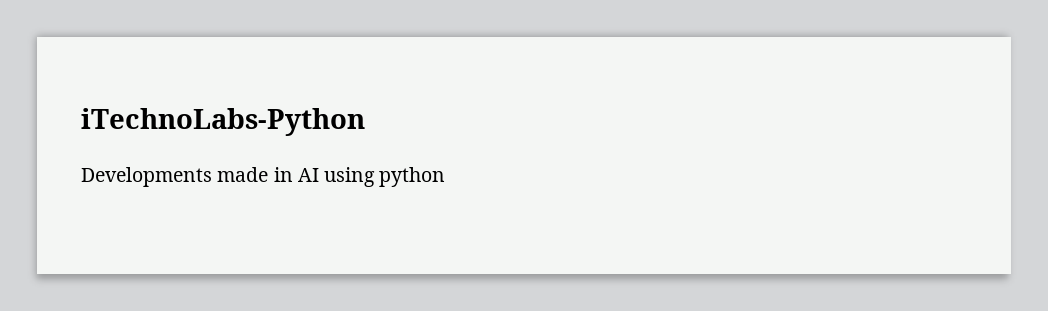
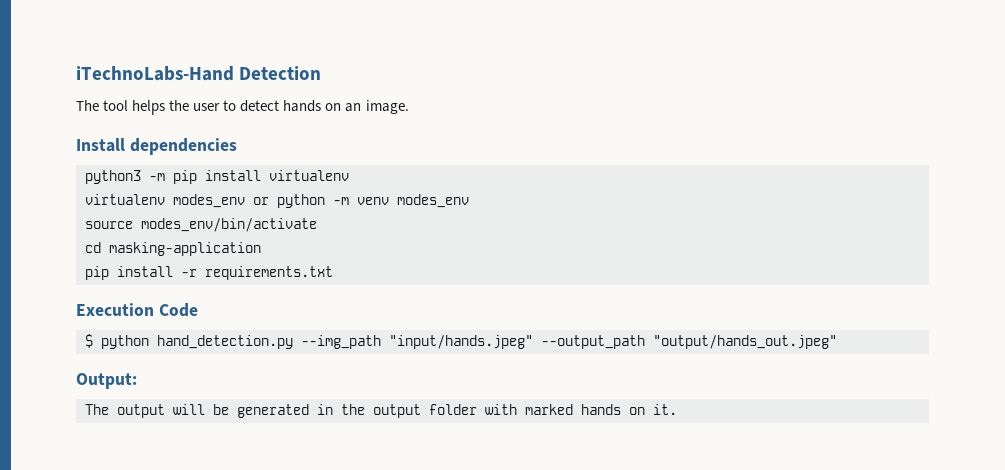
- iTechnoLabs-Python
- Developments made in AI using python
+ iTechnoLabs-Hand Detection
+ The tool helps the user to detect hands on an image.
+ Install dependencies
+ python3 -m pip install virtualenv
+ virtualenv modes_env or python -m venv modes_env
+ source modes_env/bin/activate
+ cd masking-application
+ pip install -r requirements.txt
+ Execution Code
+ $ python hand_detection.py --img_path "input/hands.jpeg" --output_path "output/hands_out.jpeg"
+ Output:
+ The output will be generated in the output folder with marked hands on it.

